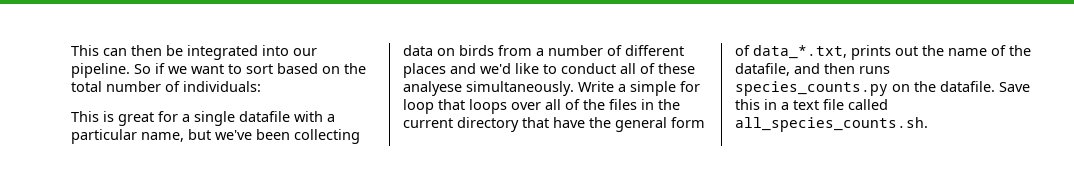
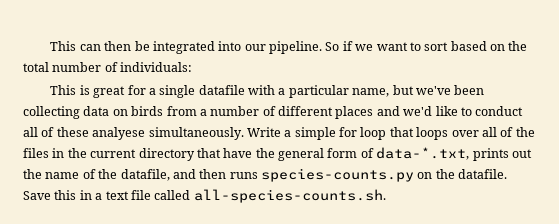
- Write a simple for loop that loops over all of the files in the current directory that have the general form of data_*.txt, prints out the name of the datafile, and then runs species_counts.py on the datafile.
+ Write a simple for loop that loops over all of the files in the current directory that have the general form of data-*.txt, prints out the name of the datafile, and then runs species-counts.py on the datafile.
- Save this in a text file called all_species_counts.sh.
+ Save this in a text file called all-species-counts.sh.

